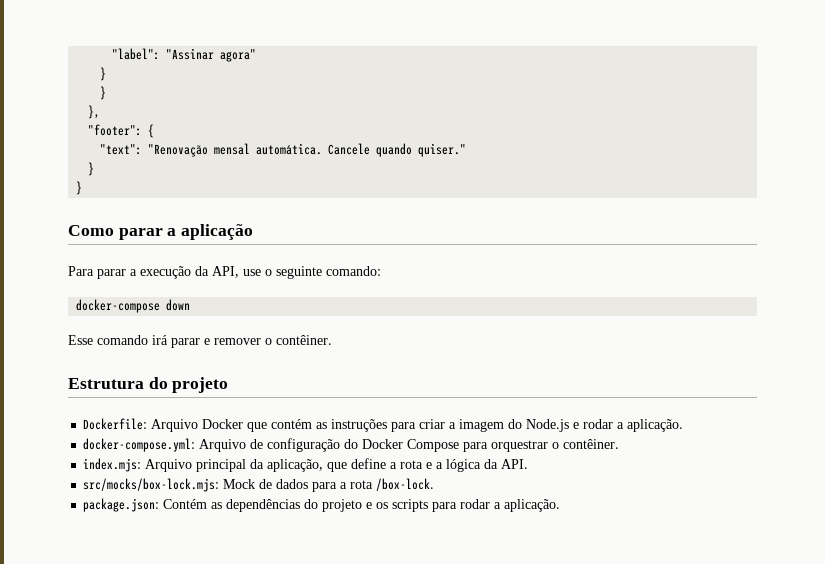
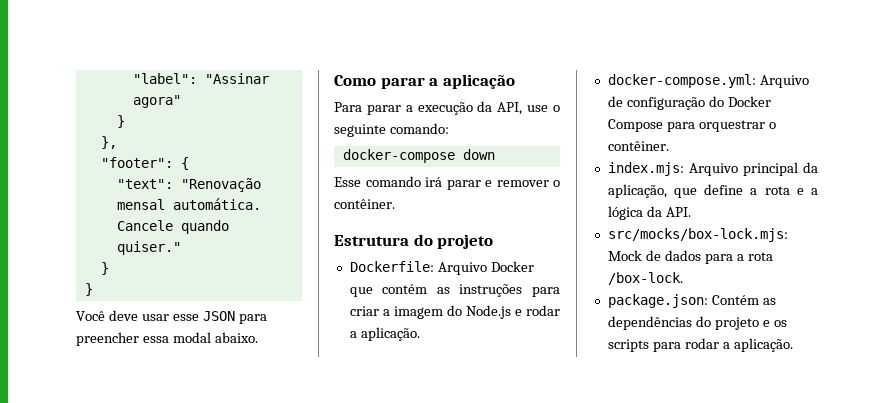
  "label": "Assinar agora"
- }
+ Você deve usar esse JSON para preencher essa modal abaixo.

